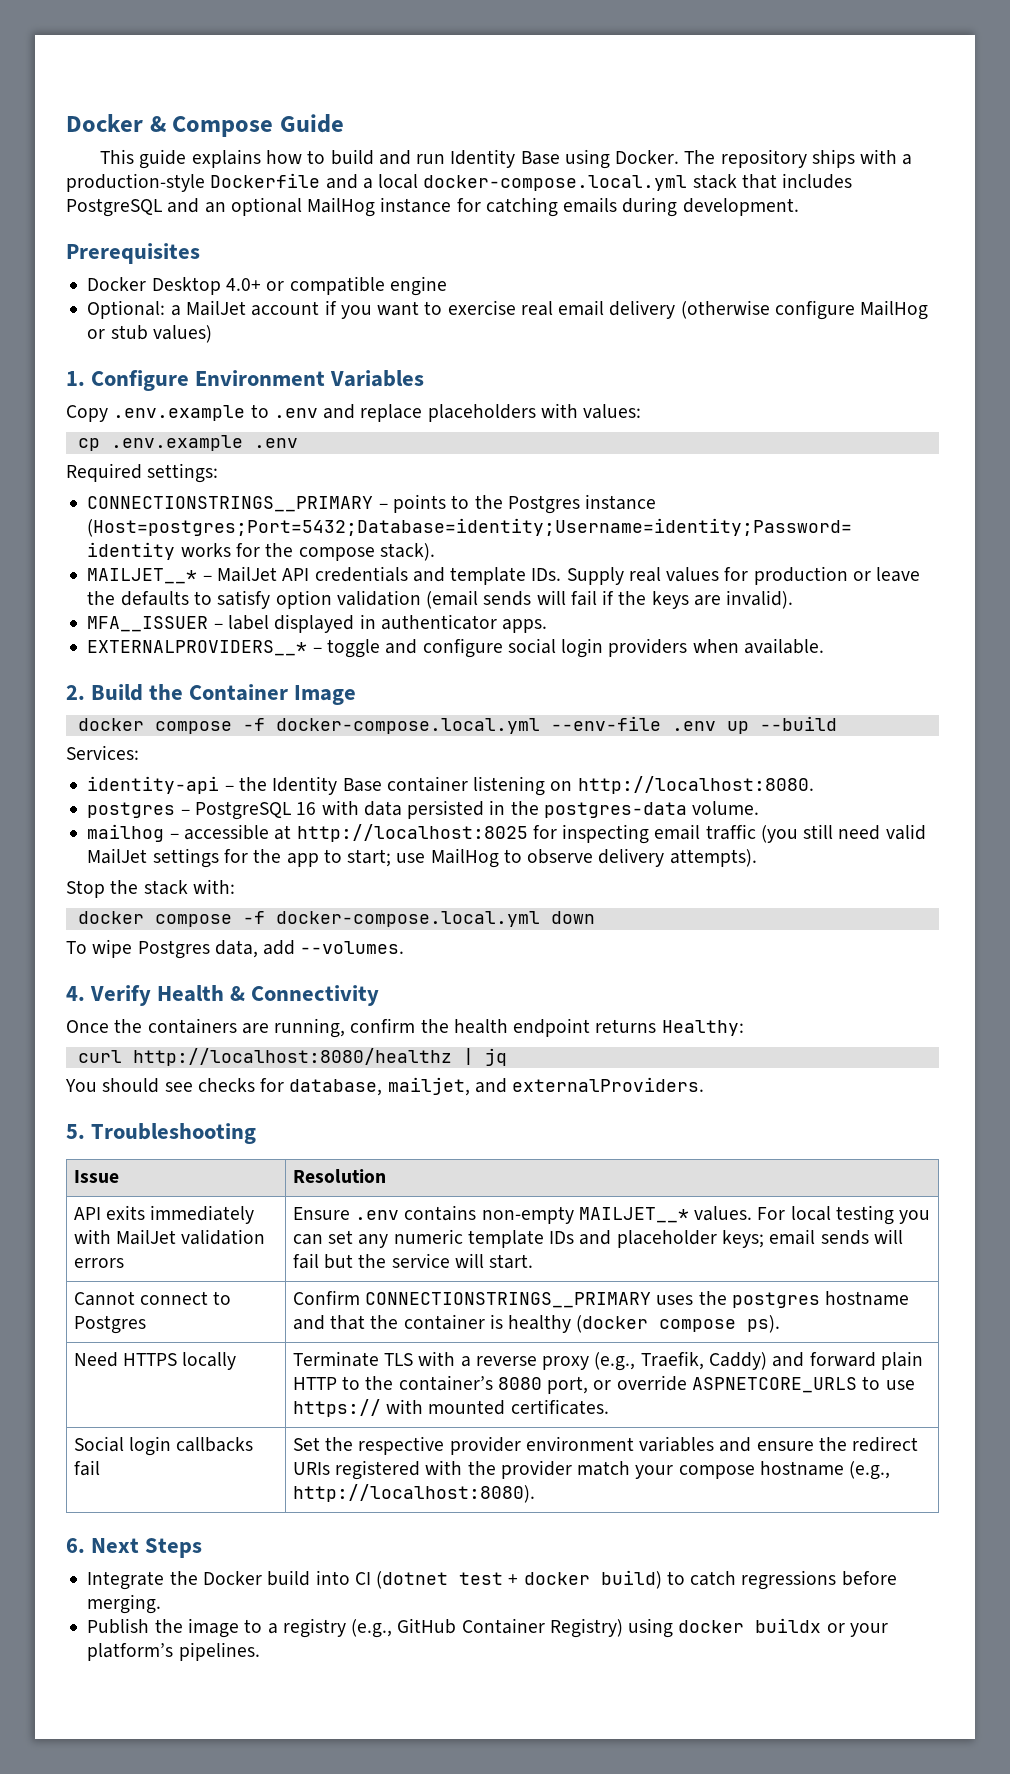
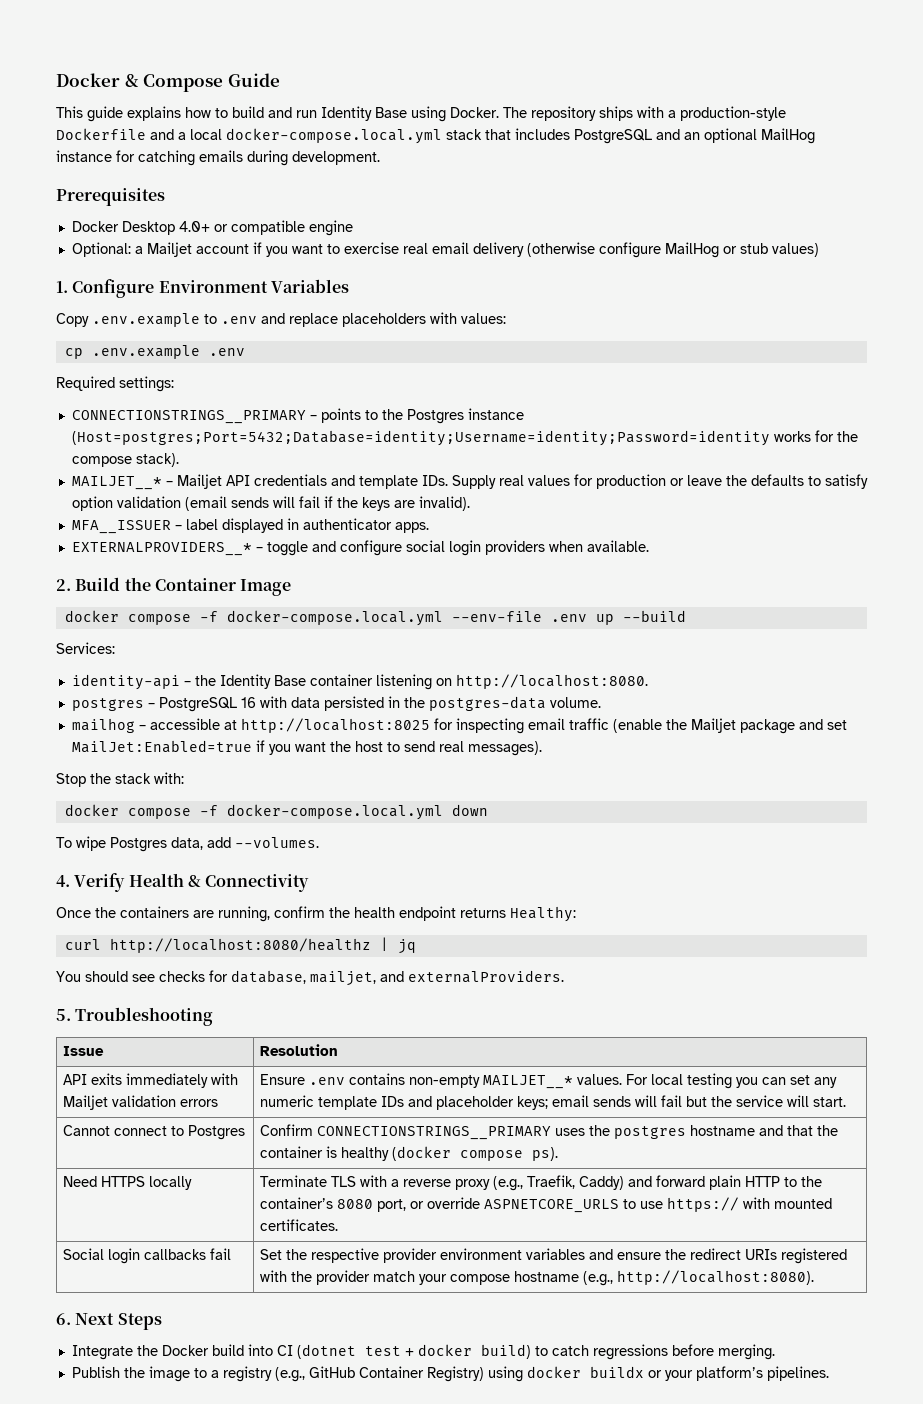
- Optional: a MailJet account if you want to exercise real email delivery (otherwise configure MailHog or stub values)
+ Optional: a Mailjet account if you want to exercise real email delivery (otherwise configure MailHog or stub values)
- MAILJET__* – MailJet API credentials and template IDs. Supply real values for production or leave the defaults to satisfy option validation (email sends will fail if the keys are invalid).
+ MAILJET__* – Mailjet API credentials and template IDs. Supply real values for production or leave the defaults to satisfy option validation (email sends will fail if the keys are invalid).
- mailhog – accessible at http://localhost:8025 for inspecting email traffic (you still need valid MailJet settings for the app to start; use MailHog to observe delivery attempts).
+ mailhog – accessible at http://localhost:8025 for inspecting email traffic (enable the Mailjet package and set MailJet:Enabled=true if you want the host to send real messages).
- API exits immediately with MailJet validation errors | Ensure .env contains non-empty MAILJET__* values. For local testing you can set any numeric template IDs and placeholder keys; email sends will fail but the service will start.
+ API exits immediately with Mailjet validation errors | Ensure .env contains non-empty MAILJET__* values. For local testing you can set any numeric template IDs and placeholder keys; email sends will fail but the service will start.

